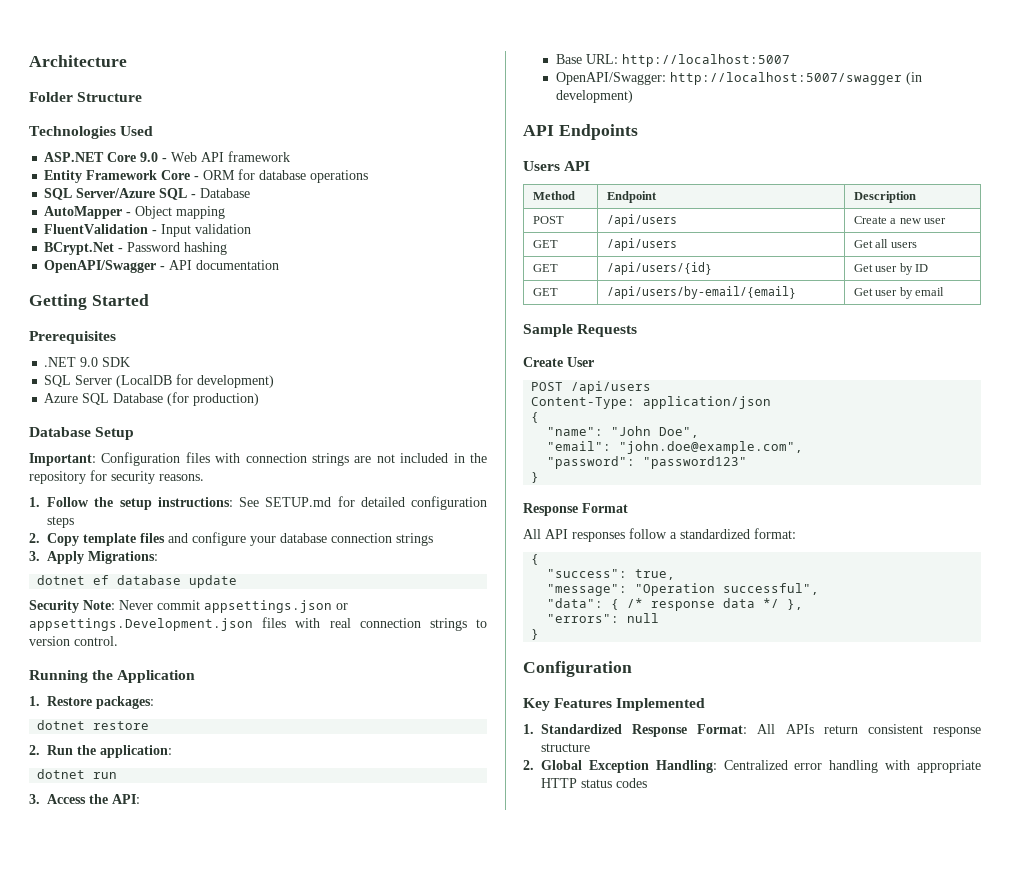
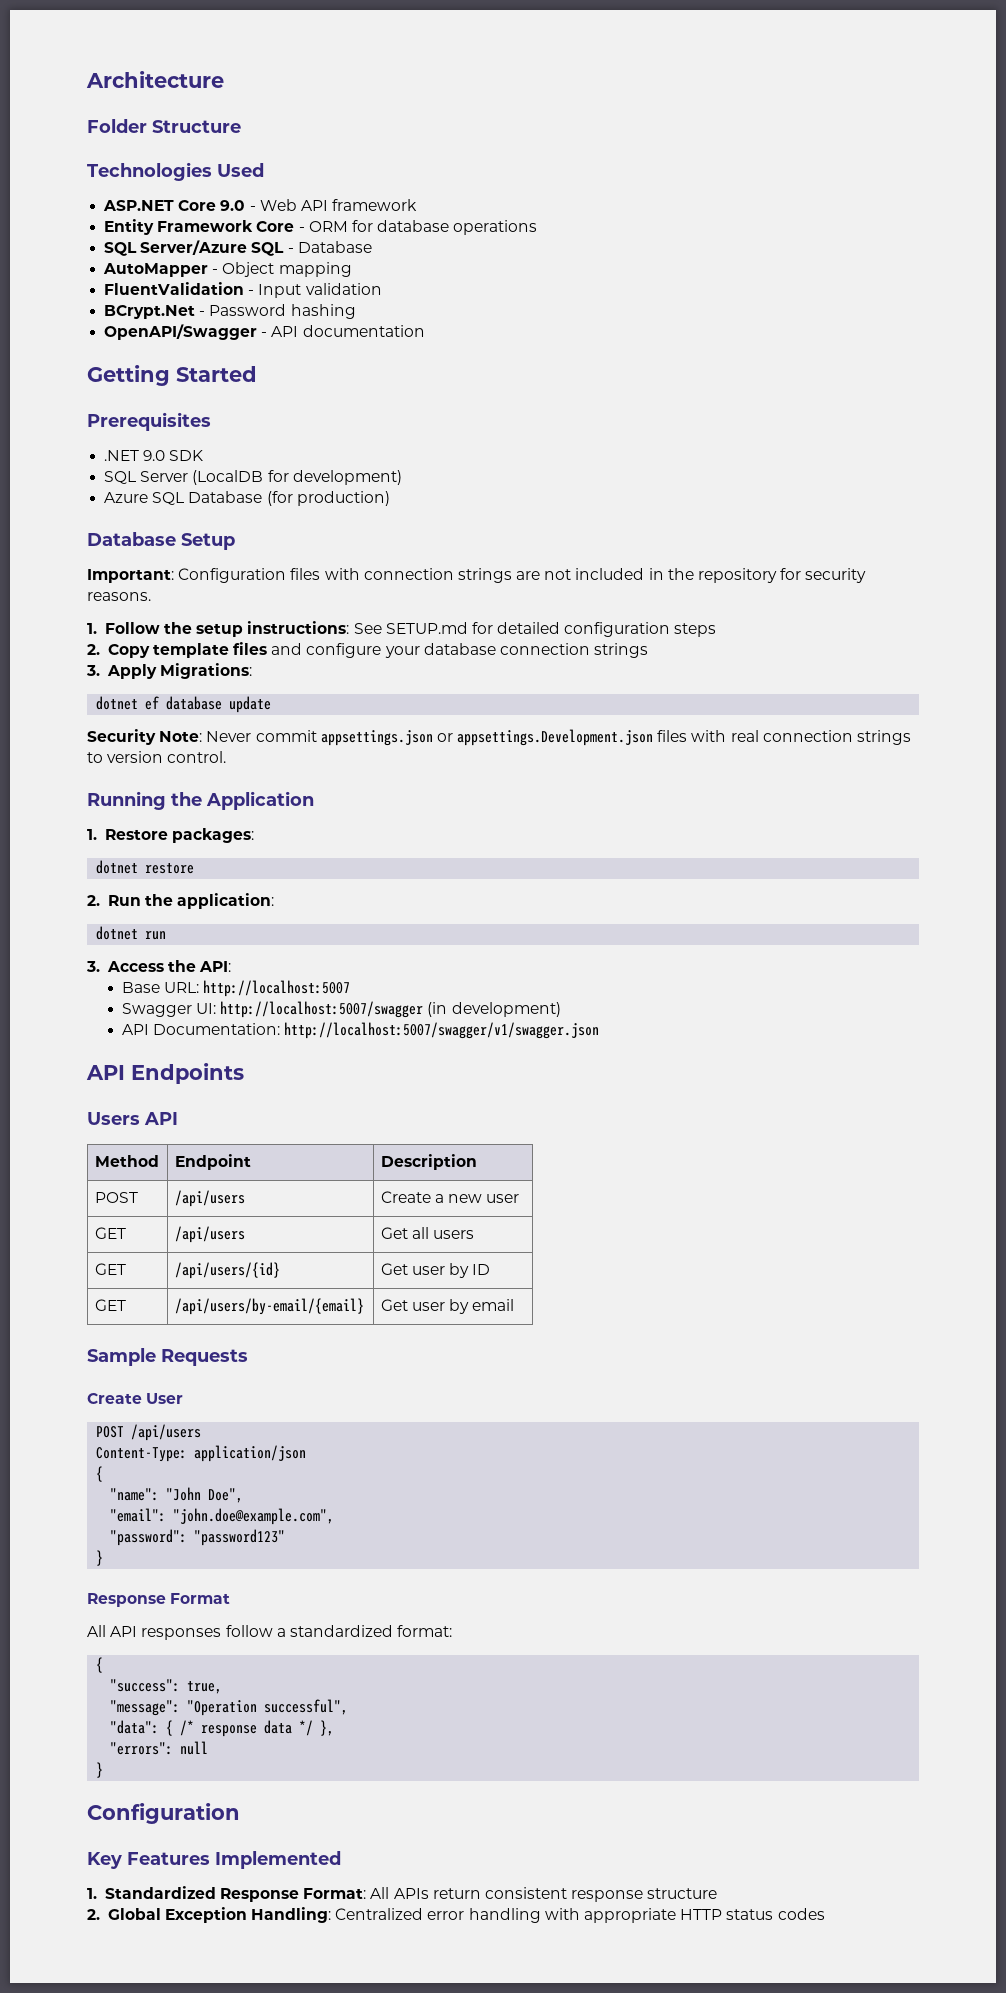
- OpenAPI/Swagger: http://localhost:5007/swagger (in development)
+ Swagger UI: http://localhost:5007/swagger (in development)
+ API Documentation: http://localhost:5007/swagger/v1/swagger.json

